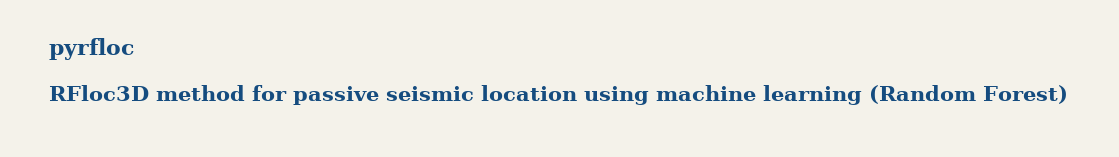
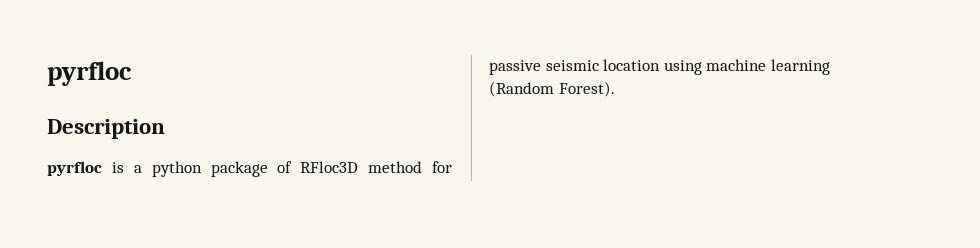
- RFloc3D method for passive seismic location using machine learning (Random Forest)
+ Description
+ pyrfloc is a python package of RFloc3D method for passive seismic location using machine learning (Random Forest).

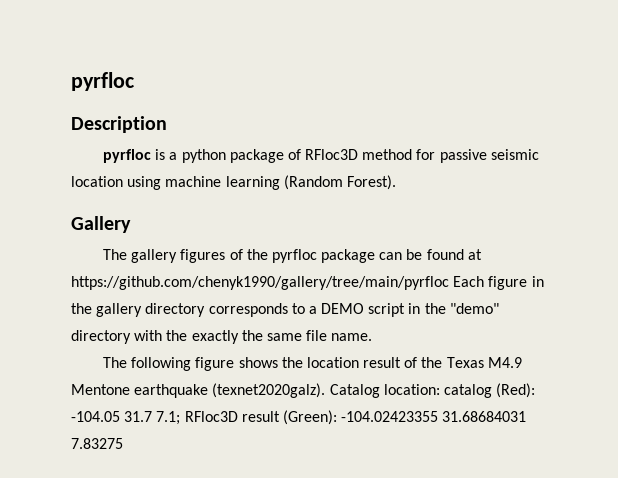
+ Gallery
+ The gallery figures of the pyrfloc package can be found at https://github.com/chenyk1990/gallery/tree/main/pyrfloc Each figure in the gallery directory corresponds to a DEMO script in the "demo" directory with the exactly the same file name.
+ The following figure shows the location result of the Texas M4.9 Mentone earthquake (texnet2020galz). Catalog location: catalog (Red): -104.05 31.7 7.1; RFloc3D result (Green): -104.02423355 31.68684031 7.83275

